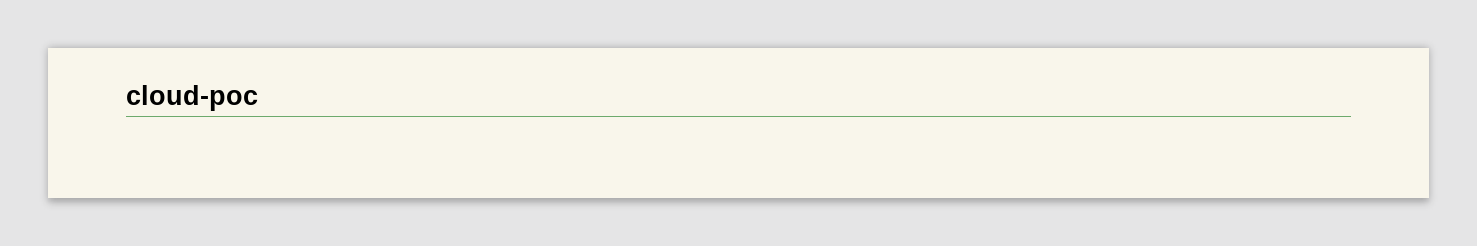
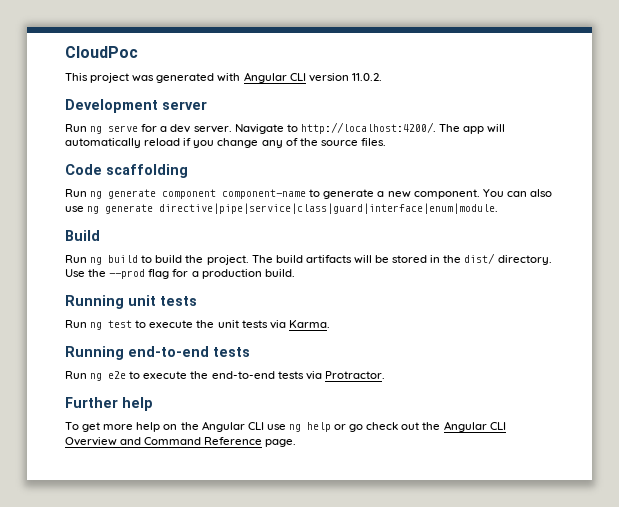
- cloud-poc
+ CloudPoc
+ This project was generated with Angular CLI version 11.0.2.
+ Development server
+ Run ng serve for a dev server. Navigate to http://localhost:4200/. The app will automatically reload if you change any of the source files.
+ Code scaffolding
+ Run ng generate component component-name to generate a new component. You can also use ng generate directive|pipe|service|class|guard|interface|enum|module.
+ Build
+ Run ng build to build the project. The build artifacts will be stored in the dist/ directory. Use the --prod flag for a production build.
+ Running unit tests
+ Run ng test to execute the unit tests via Karma.
+ Running end-to-end tests
+ Run ng e2e to execute the end-to-end tests via Protractor.
+ Further help
+ To get more help on the Angular CLI use ng help or go check out the Angular CLI Overview and Command Reference page.

